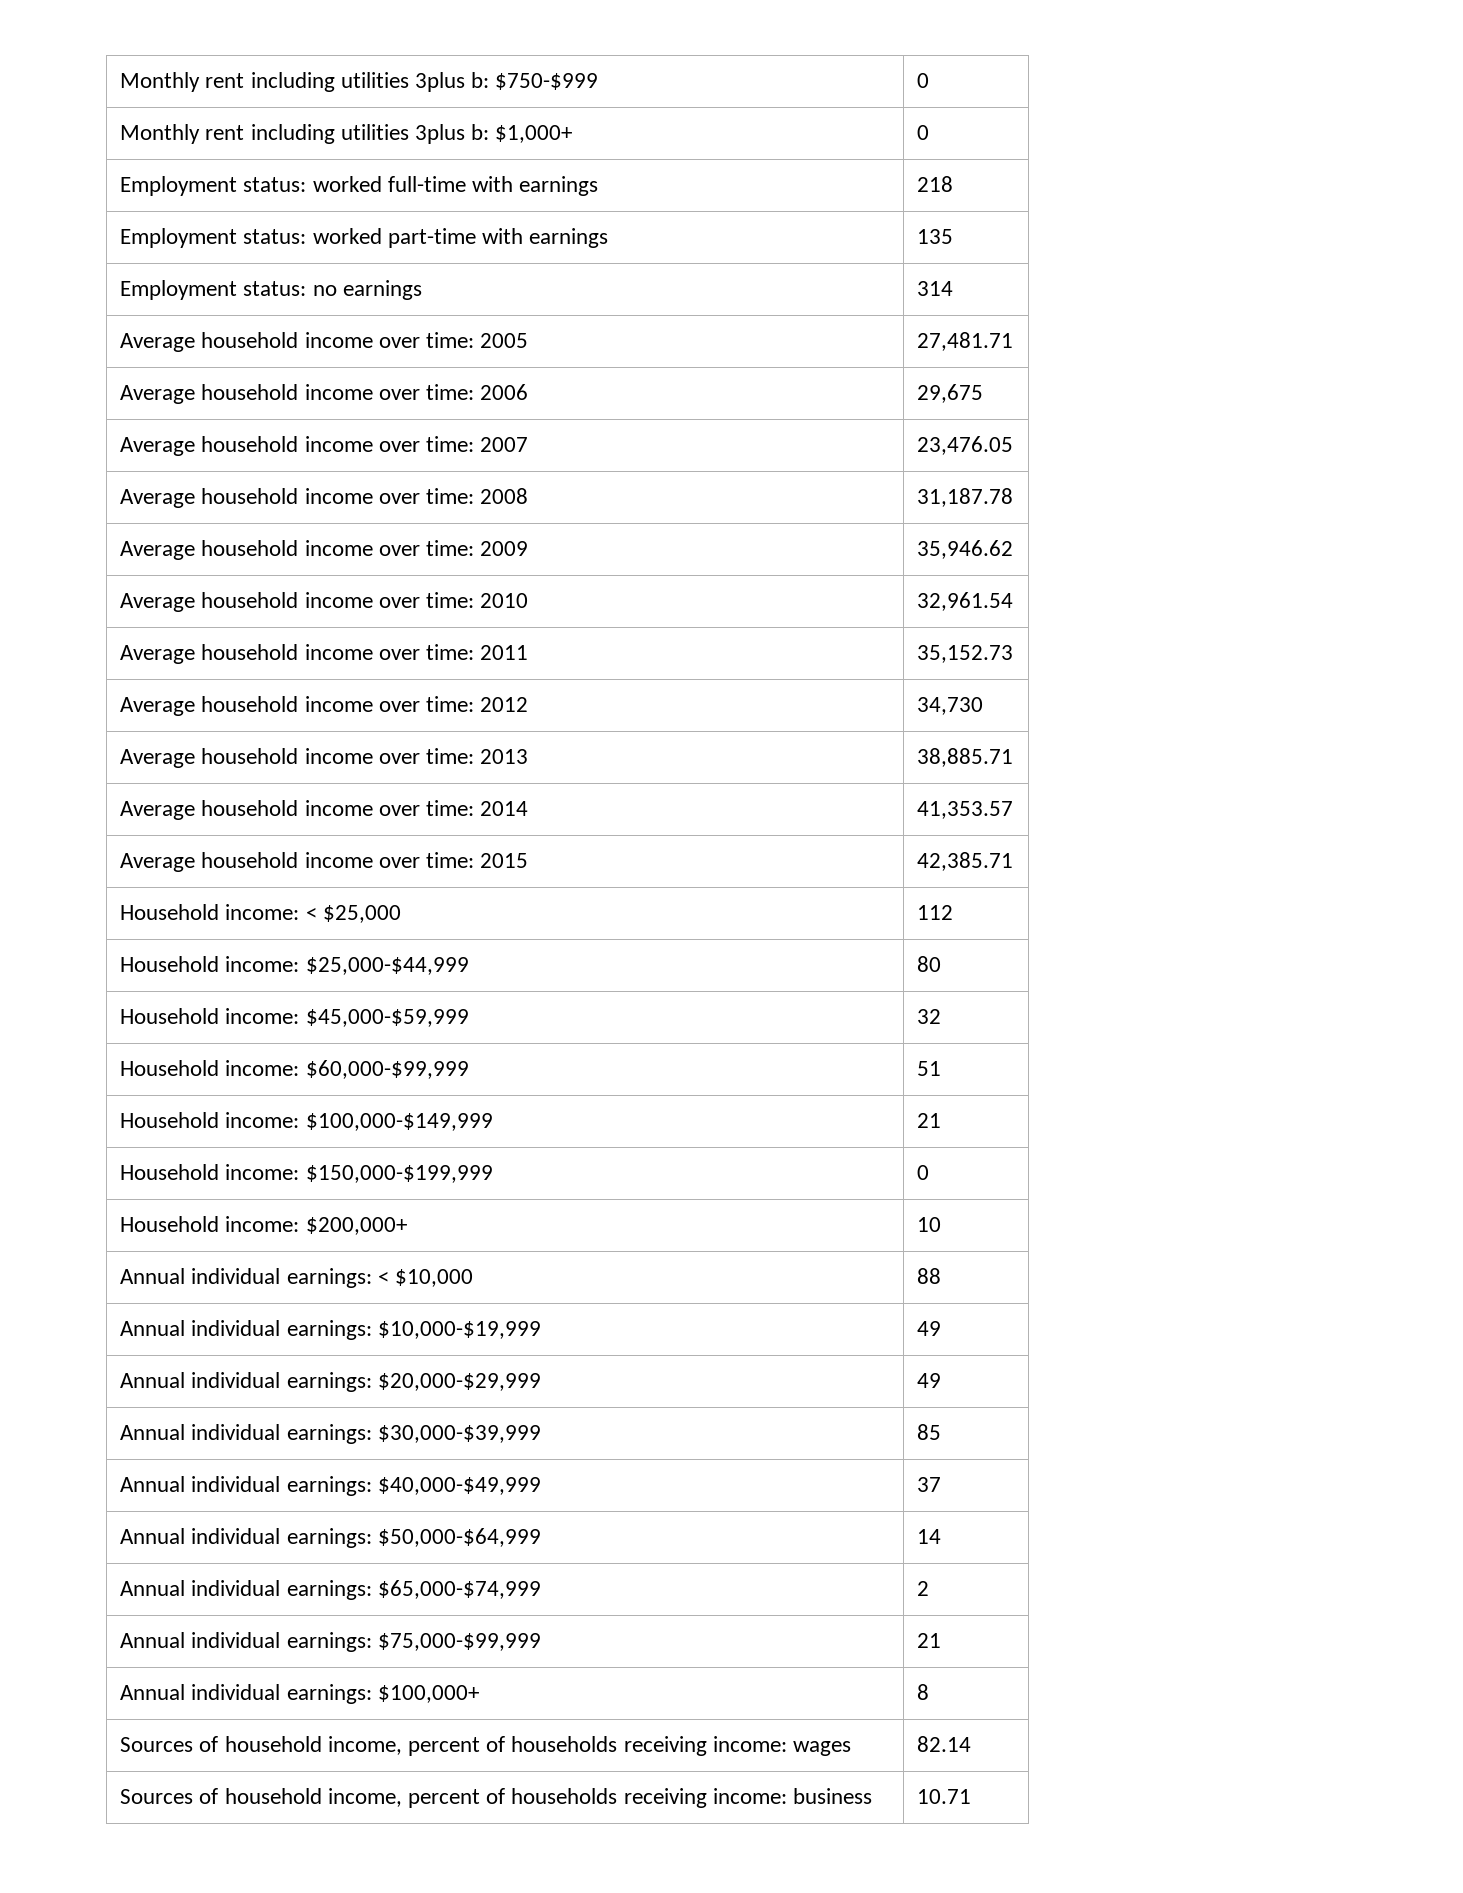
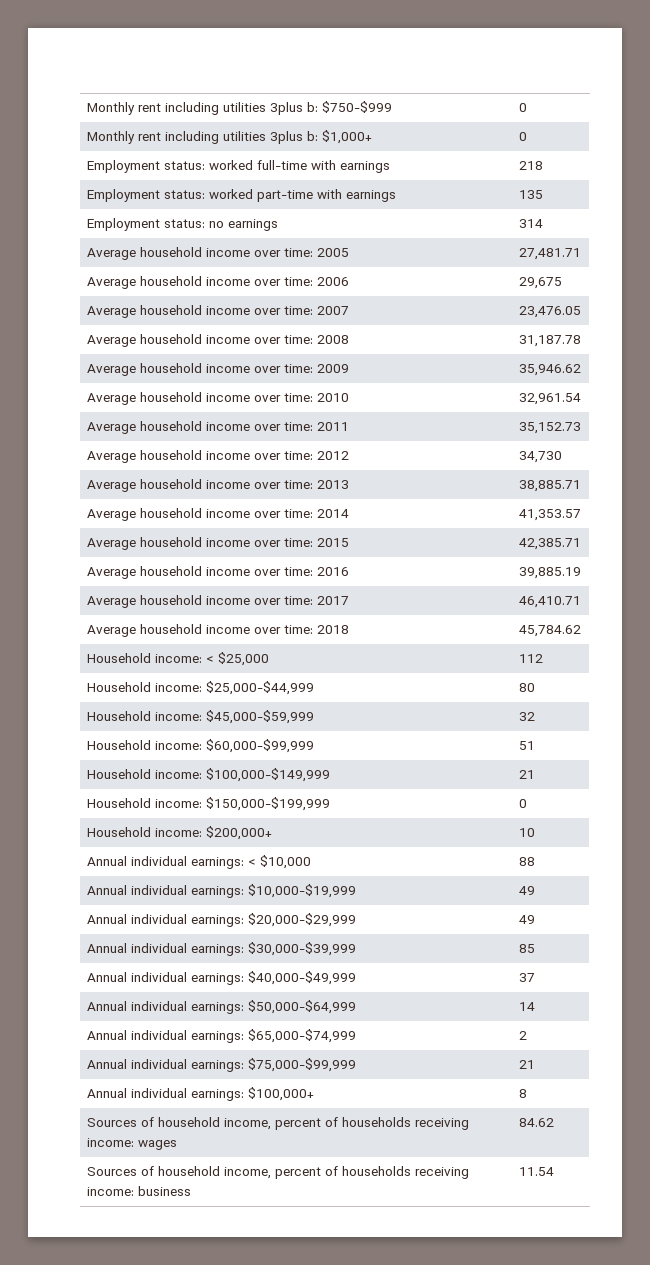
+ Average household income over time: 2016 | 39,885.19
+ Average household income over time: 2017 | 46,410.71
+ Average household income over time: 2018 | 45,784.62
- Sources of household income, percent of households receiving income: wages | 82.14
+ Sources of household income, percent of households receiving income: wages | 84.62
- Sources of household income, percent of households receiving income: business | 10.71
+ Sources of household income, percent of households receiving income: business | 11.54

